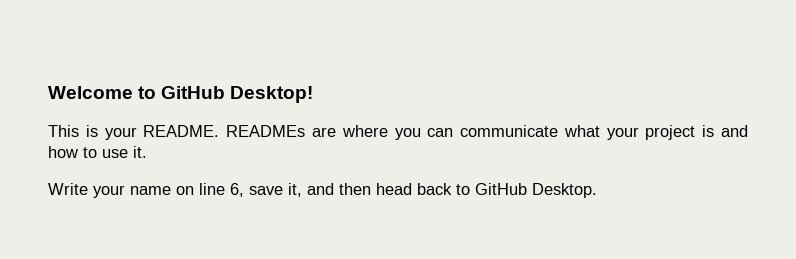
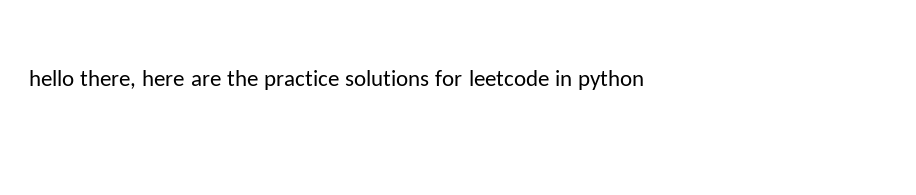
- Welcome to GitHub Desktop!
- This is your README. READMEs are where you can communicate what your project is and how to use it.
- Write your name on line 6, save it, and then head back to GitHub Desktop.
+ hello there, here are the practice solutions for leetcode in python

